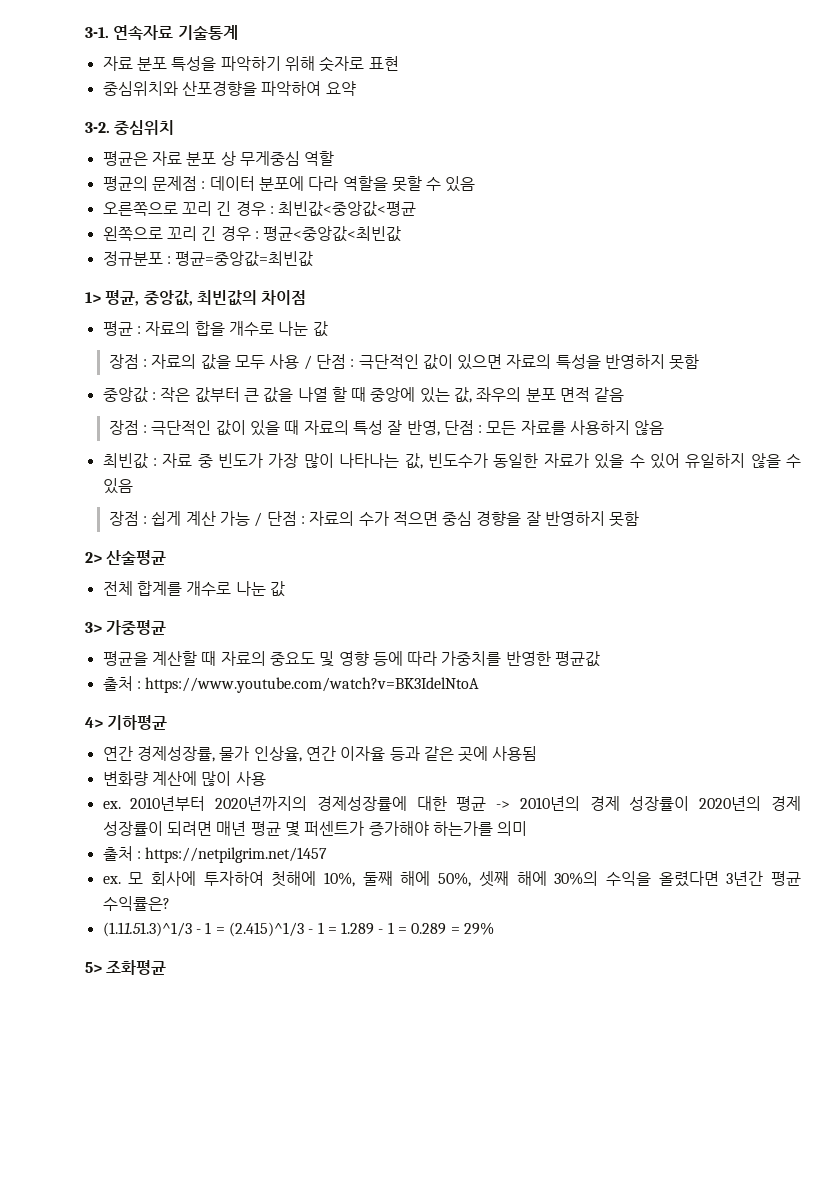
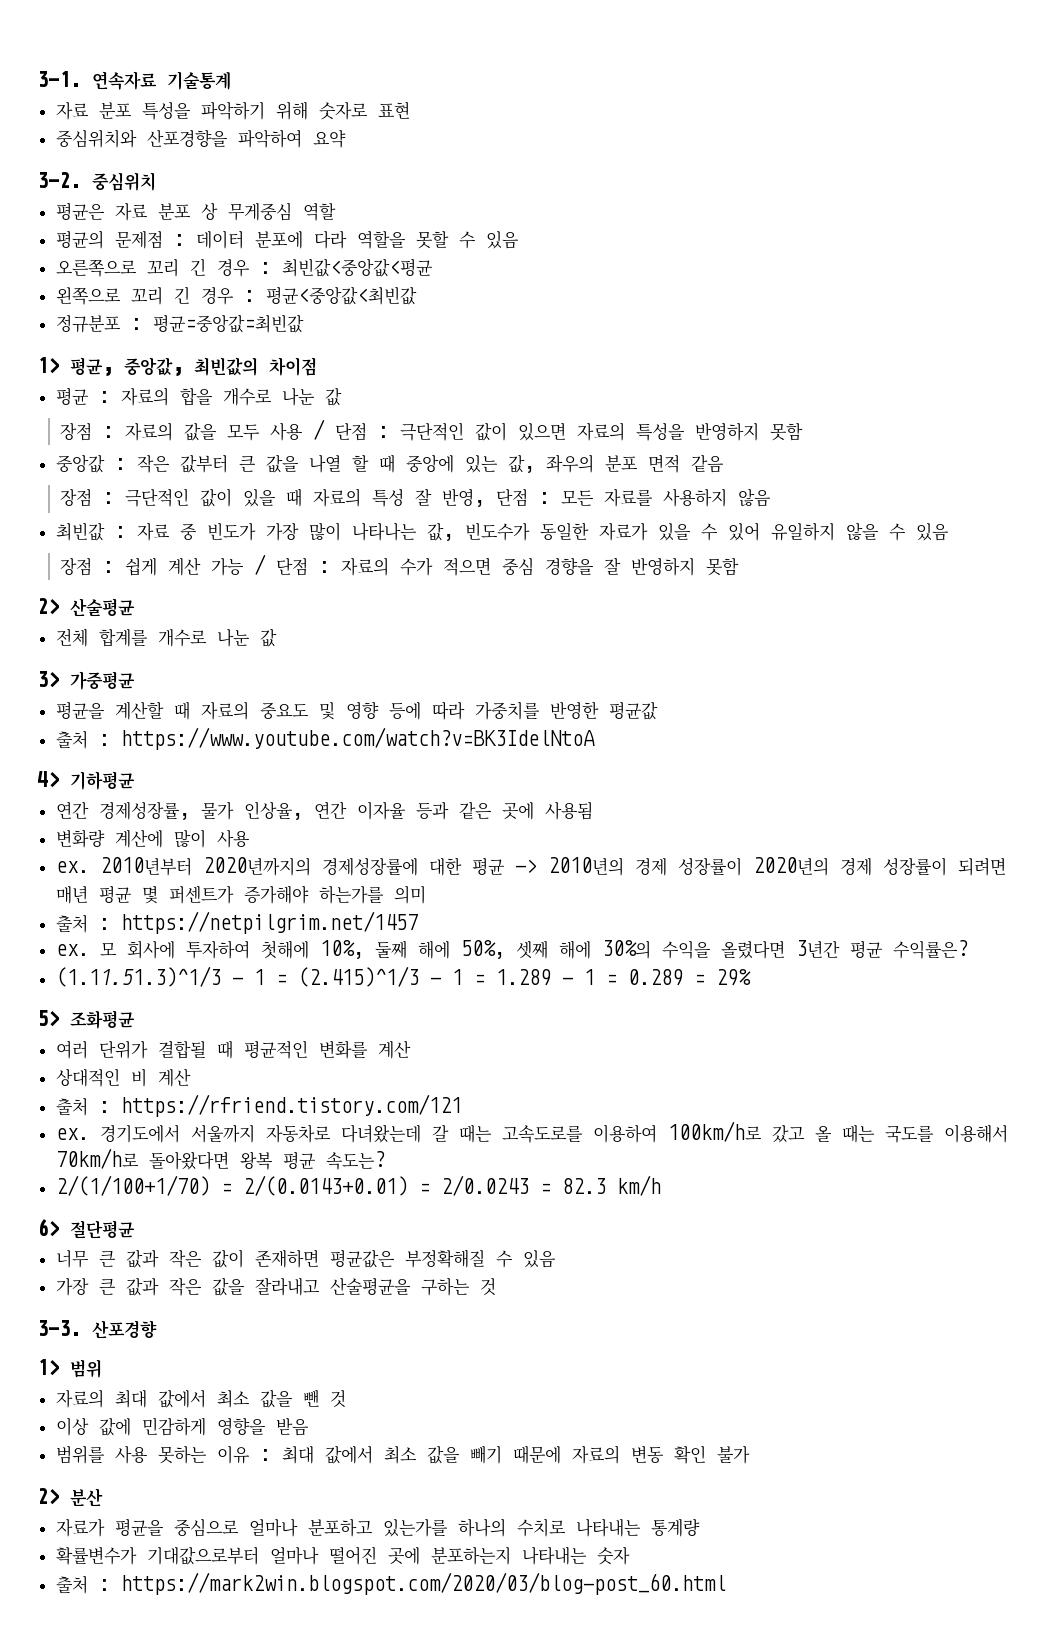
+ 여러 단위가 결합될 때 평균적인 변화를 계산
+ 상대적인 비 계산
+ 출처 : https://rfriend.tistory.com/121
+ ex. 경기도에서 서울까지 자동차로 다녀왔는데 갈 때는 고속도로를 이용하여 100km/h로 갔고 올 때는 국도를 이용해서 70km/h로 돌아왔다면 왕복 평균 속도는?
+ 2/(1/100+1/70) = 2/(0.0143+0.01) = 2/0.0243 = 82.3 km/h
+ 6> 절단평균
+ 너무 큰 값과 작은 값이 존재하면 평균값은 부정확해질 수 있음
+ 가장 큰 값과 작은 값을 잘라내고 산술평균을 구하는 것
+ 3-3. 산포경향
+ 1> 범위
+ 자료의 최대 값에서 최소 값을 뺀 것
+ 이상 값에 민감하게 영향을 받음
+ 범위를 사용 못하는 이유 : 최대 값에서 최소 값을 빼기 때문에 자료의 변동 확인 불가
+ 2> 분산
+ 자료가 평균을 중심으로 얼마나 분포하고 있는가를 하나의 수치로 나타내는 통계량
+ 확률변수가 기대값으로부터 얼마나 떨어진 곳에 분포하는지 나타내는 숫자
+ 출처 : https://mark2win.blogspot.com/2020/03/blog-post_60.html

